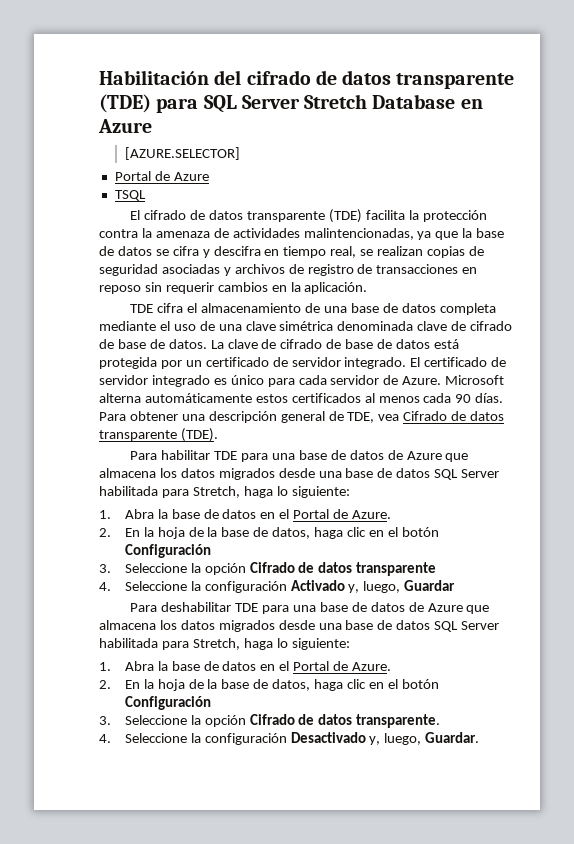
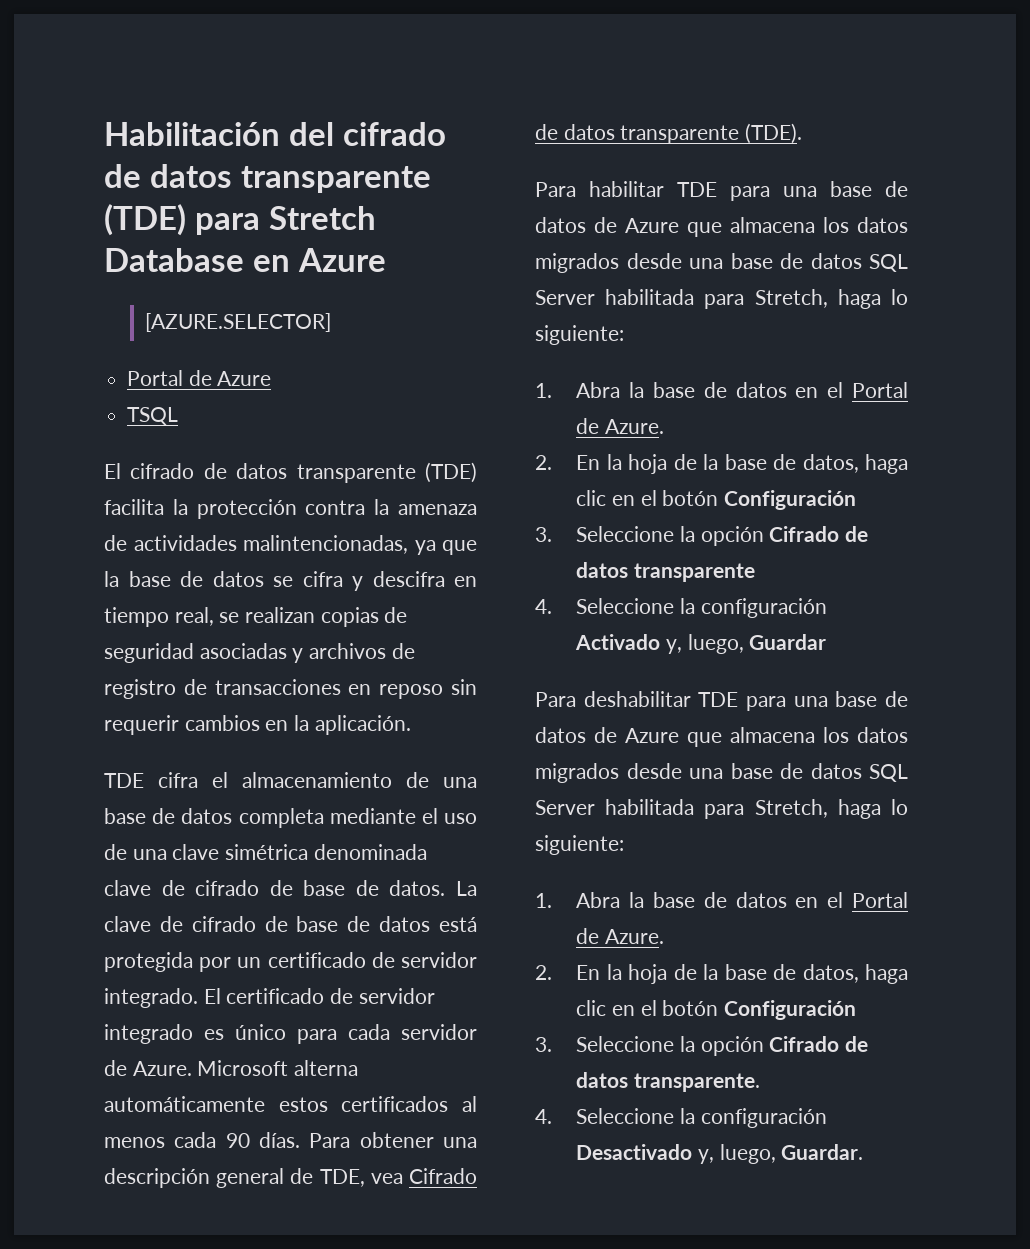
- Habilitación del cifrado de datos transparente (TDE) para SQL Server Stretch Database en Azure
+ Habilitación del cifrado de datos transparente (TDE) para Stretch Database en Azure

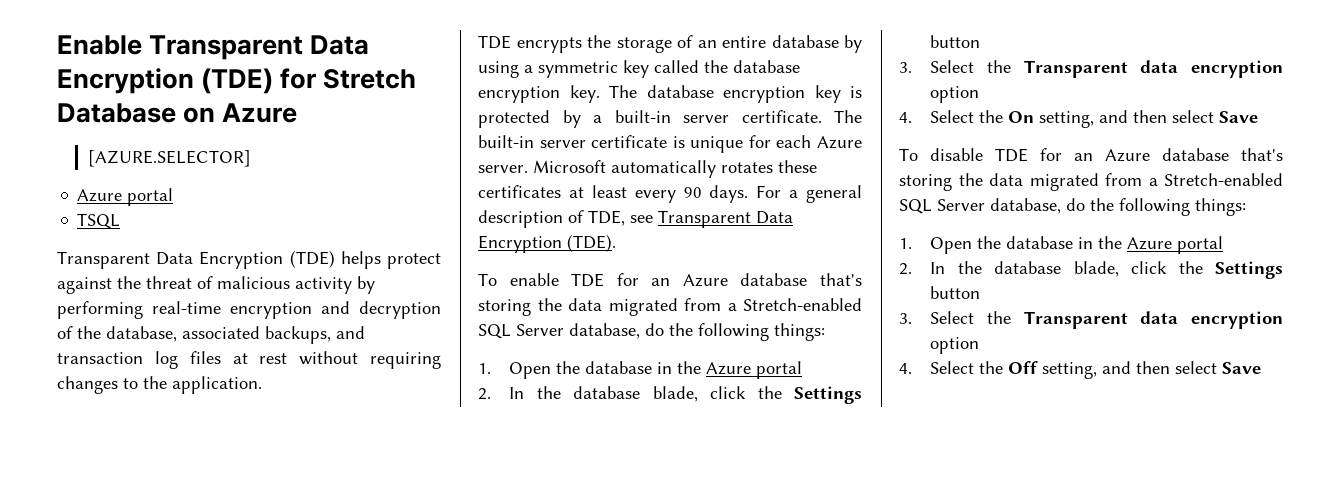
- Habilitación del cifrado de datos transparente (TDE) para Stretch Database en Azure
+ Enable Transparent Data Encryption (TDE) for Stretch Database on Azure
  [AZURE.SELECTOR]
- Portal de Azure
+ Azure portal
- El cifrado de datos transparente (TDE) facilita la protección contra la amenaza de actividades malintencionadas, ya que la base de datos se cifra y descifra en tiempo real, se realizan copias de seguridad asociadas y archivos de registro de transacciones en reposo sin requerir cambios en la aplicación.
- TDE cifra el almacenamiento de una base de datos completa mediante el uso de una clave simétrica denominada clave de cifrado de base de datos. La clave de cifrado de base de datos está protegida por un certificado de servidor integrado. El certificado de servidor integrado es único para cada servidor de Azure. Microsoft alterna automáticamente estos certificados al menos cada 90 días. Para obtener una descripción general de TDE, vea Cifrado de datos transparente (TDE).
- Para habilitar TDE para una base de datos de Azure que almacena los datos migrados desde una base de datos SQL Server habilitada para Stretch, haga lo siguiente:
- 1. Abra la base de datos en el Portal de Azure.
- 2. En la hoja de la base de datos, haga clic en el botón Configuración
- 3. Seleccione la opción Cifrado de datos transparente
- 4. Seleccione la configuración Activado y, luego, Guardar
- Para deshabilitar TDE para una base de datos de Azure que almacena los datos migrados desde una base de datos SQL Server habilitada para Stretch, haga lo siguiente:
- 1. Abra la base de datos en el Portal de Azure.
- 2. En la hoja de la base de datos, haga clic en el botón Configuración
- 3. Seleccione la opción Cifrado de datos transparente.
- 4. Seleccione la configuración Desactivado y, luego, Guardar.
+ Transparent Data Encryption (TDE) helps protect against the threat of malicious activity by performing real-time encryption and decryption of the database, associated backups, and transaction log files at rest without requiring changes to the application.
+ TDE encrypts the storage of an entire database by using a symmetric key called the database encryption key. The database encryption key is protected by a built-in server certificate. The built-in server certificate is unique for each Azure server. Microsoft automatically rotates these certificates at least every 90 days. For a general description of TDE, see Transparent Data Encryption (TDE).
+ To enable TDE for an Azure database that's storing the data migrated from a Stretch-enabled SQL Server database, do the following things:
+ 1. Open the database in the Azure portal
+ 2. In the database blade, click the Settings button
+ 3. Select the Transparent data encryption option
+ 4. Select the On setting, and then select Save
+ To disable TDE for an Azure database that's storing the data migrated from a Stretch-enabled SQL Server database, do the following things:
+ 1. Open the database in the Azure portal
+ 2. In the database blade, click the Settings button
+ 3. Select the Transparent data encryption option
+ 4. Select the Off setting, and then select Save

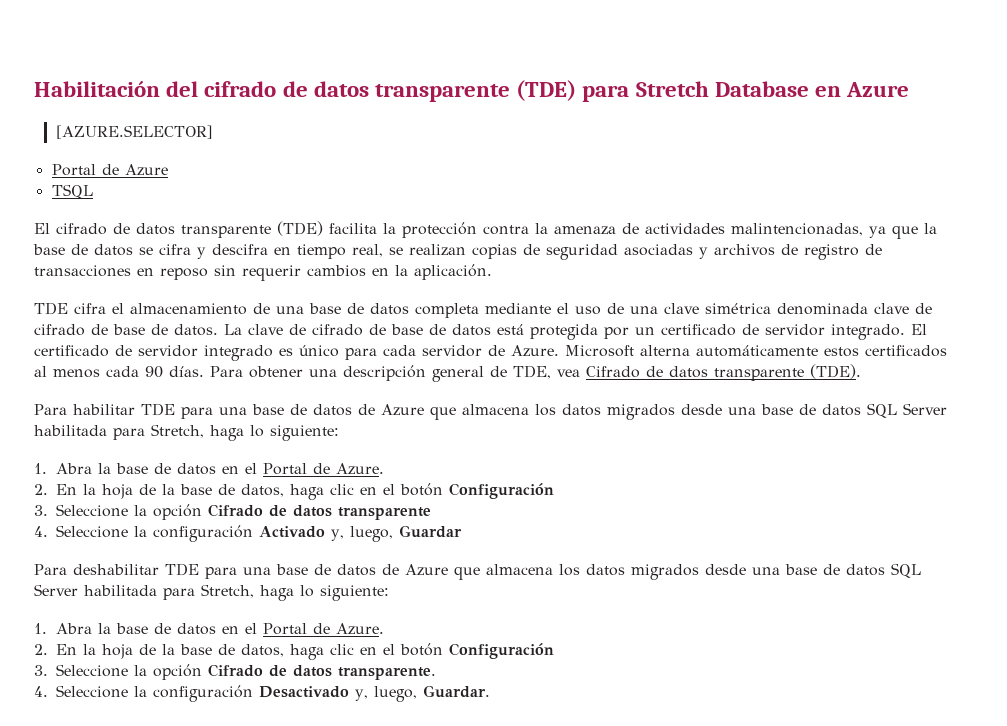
- Enable Transparent Data Encryption (TDE) for Stretch Database on Azure
+ Habilitación del cifrado de datos transparente (TDE) para Stretch Database en Azure
  [AZURE.SELECTOR]
- Azure portal
+ Portal de Azure
- Transparent Data Encryption (TDE) helps protect against the threat of malicious activity by performing real-time encryption and decryption of the database, associated backups, and transaction log files at rest without requiring changes to the application.
- TDE encrypts the storage of an entire database by using a symmetric key called the database encryption key. The database encryption key is protected by a built-in server certificate. The built-in server certificate is unique for each Azure server. Microsoft automatically rotates these certificates at least every 90 days. For a general description of TDE, see Transparent Data Encryption (TDE).
- To enable TDE for an Azure database that's storing the data migrated from a Stretch-enabled SQL Server database, do the following things:
- 1. Open the database in the Azure portal
- 2. In the database blade, click the Settings button
- 3. Select the Transparent data encryption option
- 4. Select the On setting, and then select Save
- To disable TDE for an Azure database that's storing the data migrated from a Stretch-enabled SQL Server database, do the following things:
- 1. Open the database in the Azure portal
- 2. In the database blade, click the Settings button
- 3. Select the Transparent data encryption option
- 4. Select the Off setting, and then select Save
+ El cifrado de datos transparente (TDE) facilita la protección contra la amenaza de actividades malintencionadas, ya que la base de datos se cifra y descifra en tiempo real, se realizan copias de seguridad asociadas y archivos de registro de transacciones en reposo sin requerir cambios en la aplicación.
+ TDE cifra el almacenamiento de una base de datos completa mediante el uso de una clave simétrica denominada clave de cifrado de base de datos. La clave de cifrado de base de datos está protegida por un certificado de servidor integrado. El certificado de servidor integrado es único para cada servidor de Azure. Microsoft alterna automáticamente estos certificados al menos cada 90 días. Para obtener una descripción general de TDE, vea Cifrado de datos transparente (TDE).
+ Para habilitar TDE para una base de datos de Azure que almacena los datos migrados desde una base de datos SQL Server habilitada para Stretch, haga lo siguiente:
+ 1. Abra la base de datos en el Portal de Azure.
+ 2. En la hoja de la base de datos, haga clic en el botón Configuración
+ 3. Seleccione la opción Cifrado de datos transparente
+ 4. Seleccione la configuración Activado y, luego, Guardar
+ Para deshabilitar TDE para una base de datos de Azure que almacena los datos migrados desde una base de datos SQL Server habilitada para Stretch, haga lo siguiente:
+ 1. Abra la base de datos en el Portal de Azure.
+ 2. En la hoja de la base de datos, haga clic en el botón Configuración
+ 3. Seleccione la opción Cifrado de datos transparente.
+ 4. Seleccione la configuración Desactivado y, luego, Guardar.

